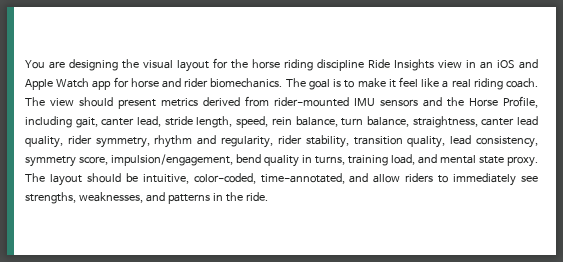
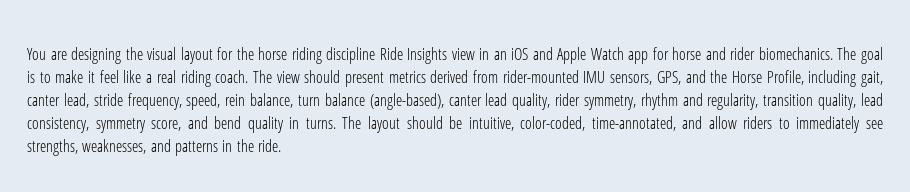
- The view should present metrics derived from rider-mounted IMU sensors and the Horse Profile, including gait, canter lead, stride length, speed, rein balance, turn balance, straightness, canter lead quality, rider symmetry, rhythm and regularity, rider stability, transition quality, lead consistency, symmetry score, impulsion/engagement, bend quality in turns, training load, and mental state proxy.
+ The view should present metrics derived from rider-mounted IMU sensors, GPS, and the Horse Profile, including gait, canter lead, stride frequency, speed, rein balance, turn balance (angle-based), canter lead quality, rider symmetry, rhythm and regularity, transition quality, lead consistency, symmetry score, and bend quality in turns.

